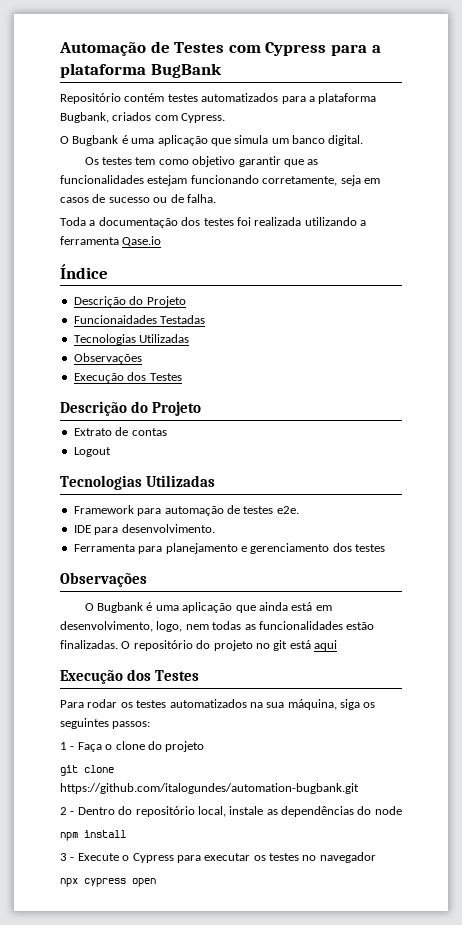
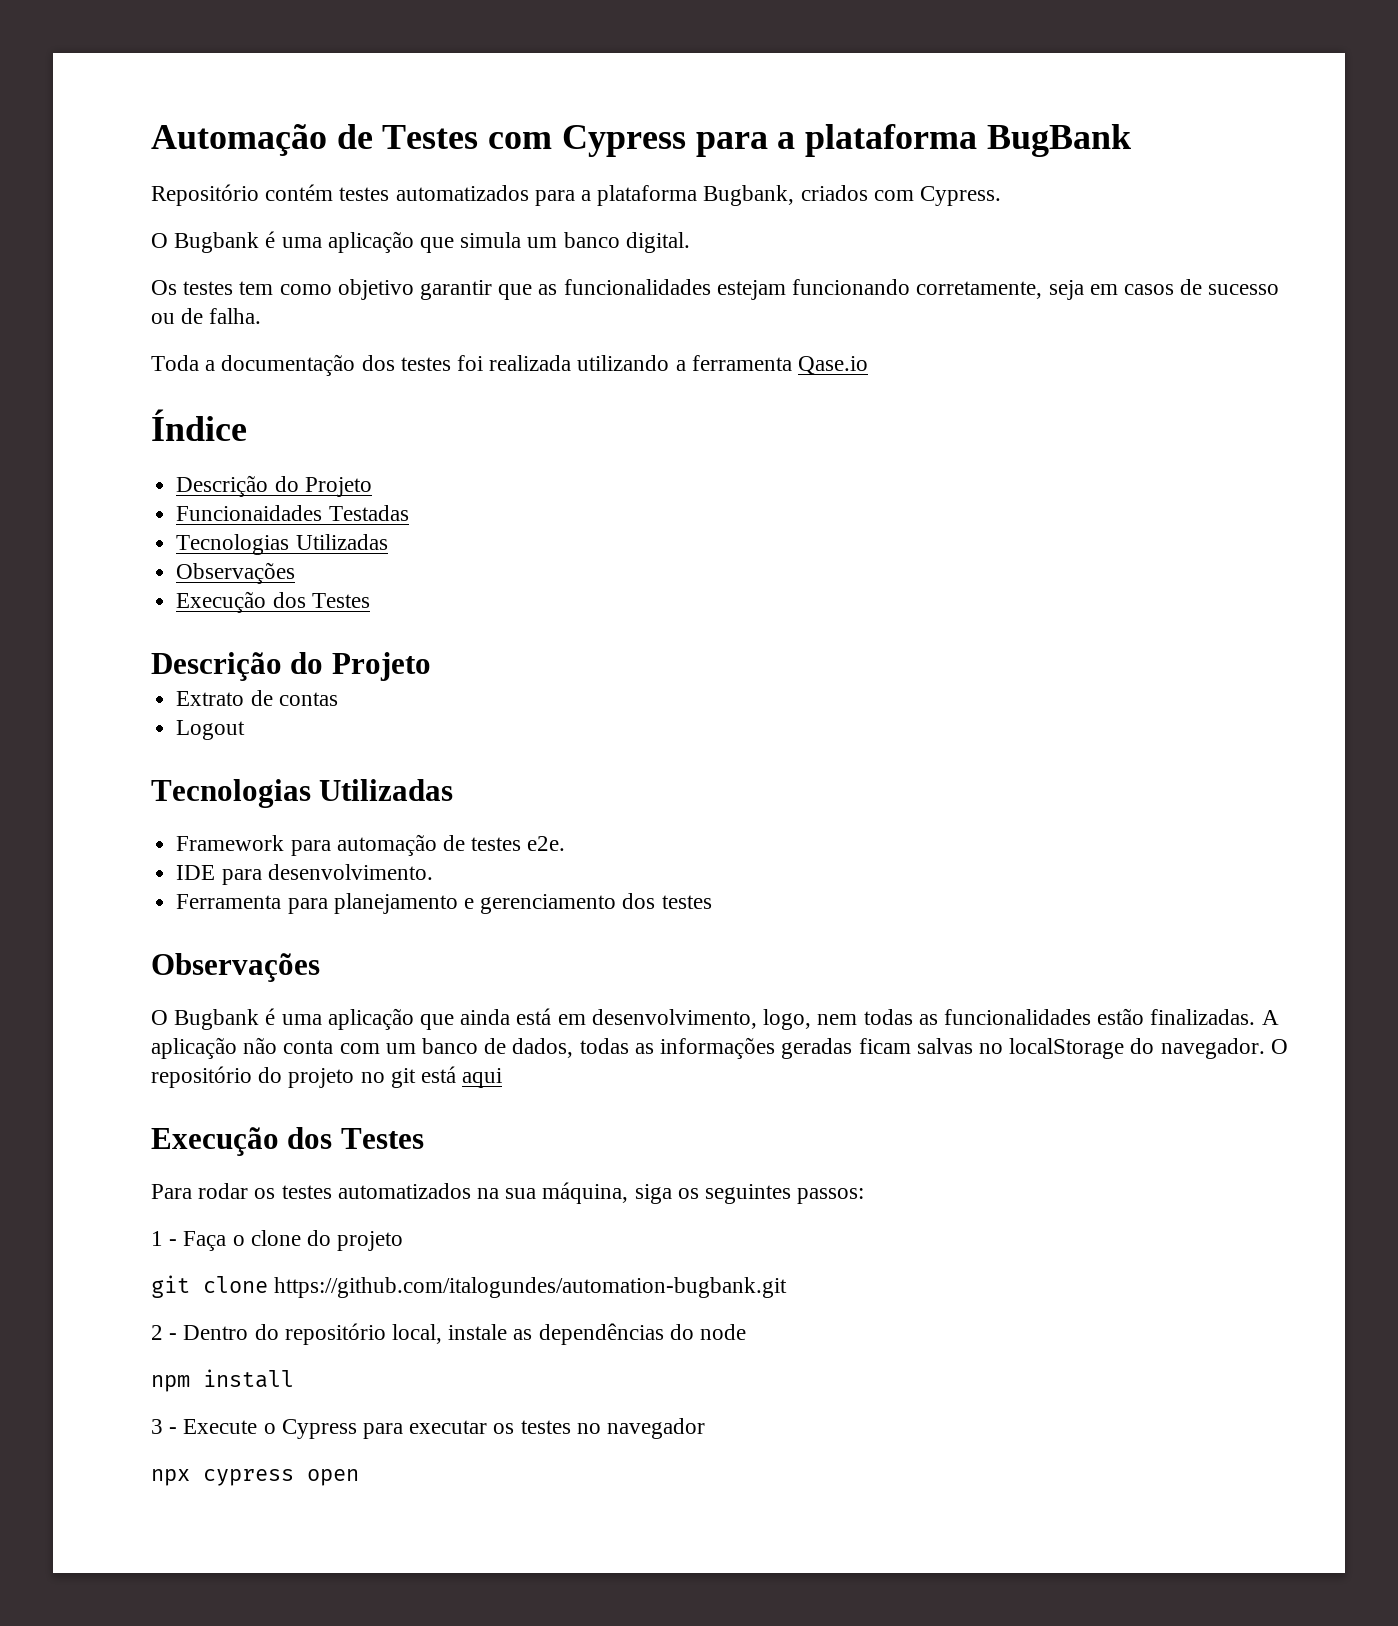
+ A aplicação não conta com um banco de dados, todas as informações geradas ficam salvas no localStorage do navegador.

